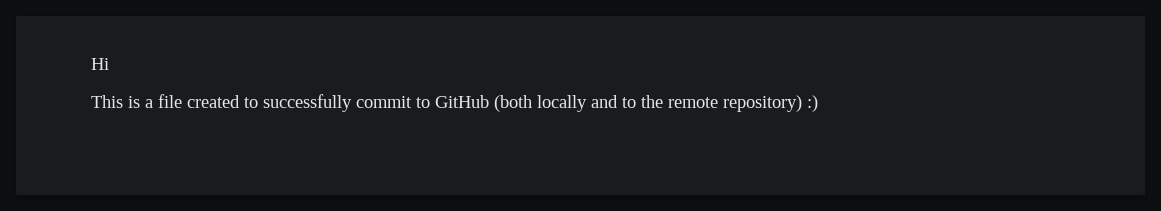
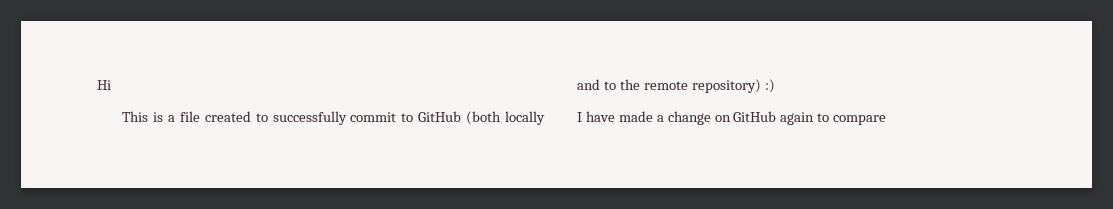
+ I have made a change on GitHub again to compare

